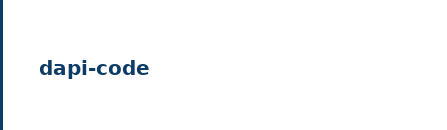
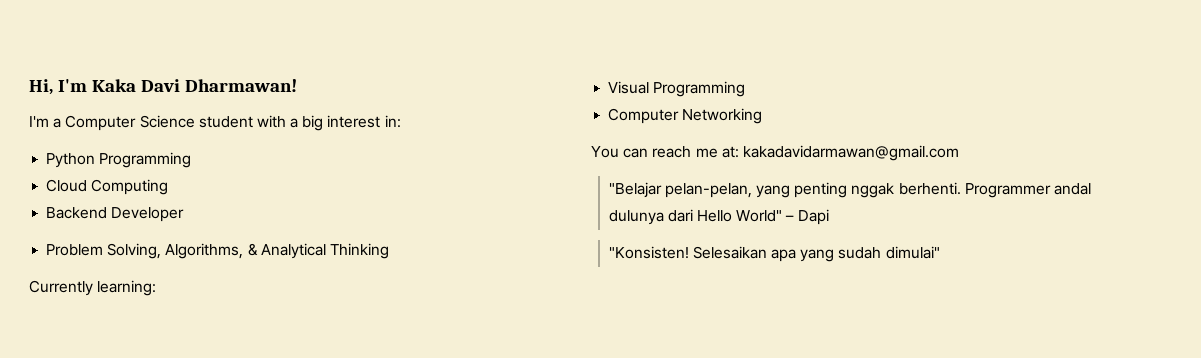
- dapi-code
+ Hi, I'm Kaka Davi Dharmawan!
+ I'm a Computer Science student with a big interest in:
+ Python Programming
+ Cloud Computing
+ Backend Developer
+ Problem Solving, Algorithms, & Analytical Thinking
+ Currently learning:
+ Visual Programming
+ Computer Networking
+ You can reach me at: kakadavidarmawan@gmail.com
+ "Belajar pelan-pelan, yang penting nggak berhenti. Programmer andal dulunya dari Hello World" – Dapi
+ "Konsisten! Selesaikan apa yang sudah dimulai"

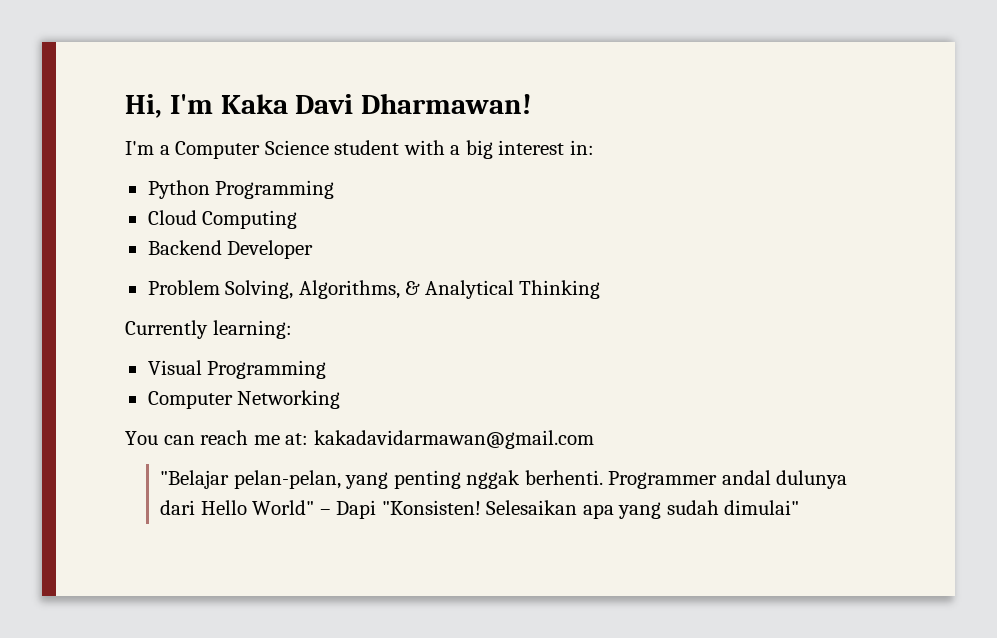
- Programmer andal dulunya dari Hello World" – Dapi
- "Konsisten!
+ Programmer andal dulunya dari Hello World" – Dapi "Konsisten!

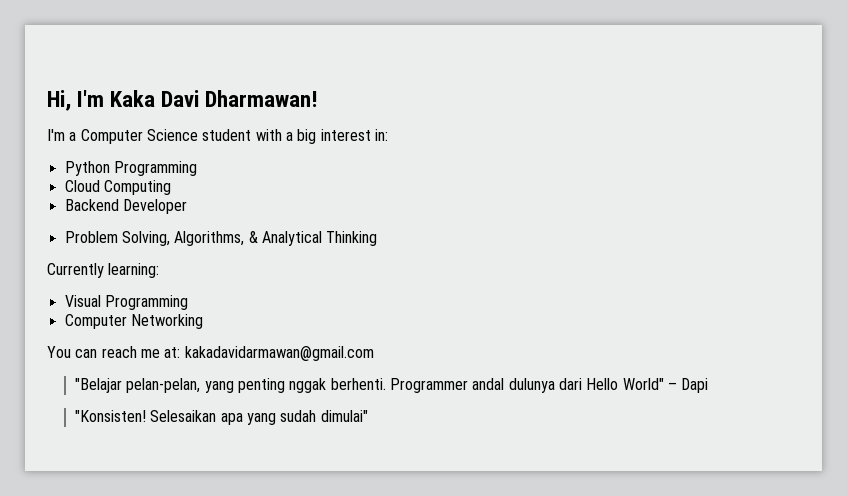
- Programmer andal dulunya dari Hello World" – Dapi "Konsisten!
+ Programmer andal dulunya dari Hello World" – Dapi
+ "Konsisten!

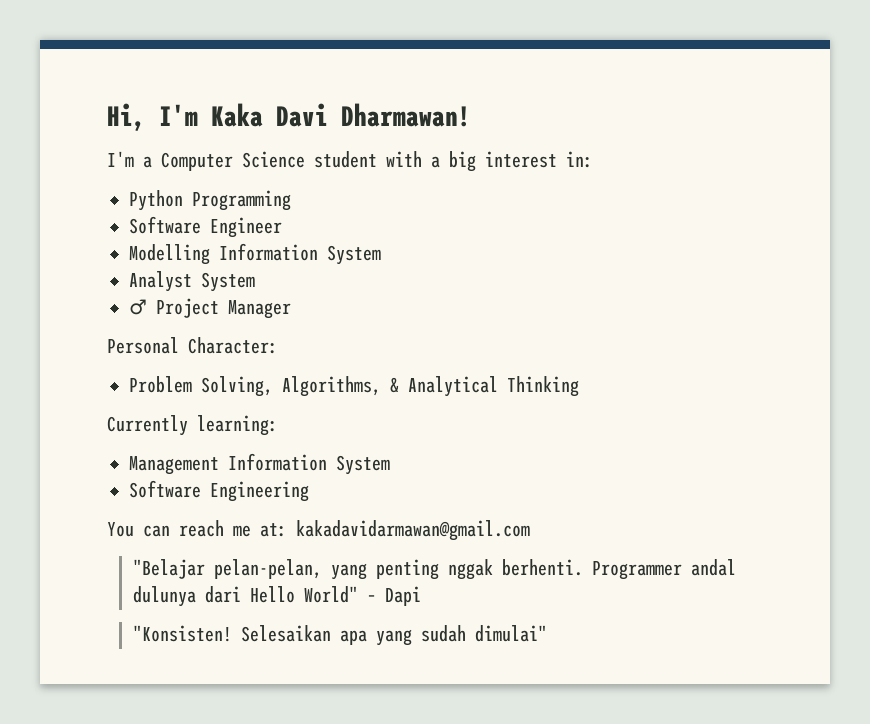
- Cloud Computing
- Backend Developer
+ Software Engineer
+ Modelling Information System
+ Analyst System
+ ♂ Project Manager
+ Personal Character:
- Visual Programming
- Computer Networking
+ Management Information System
+ Software Engineering

